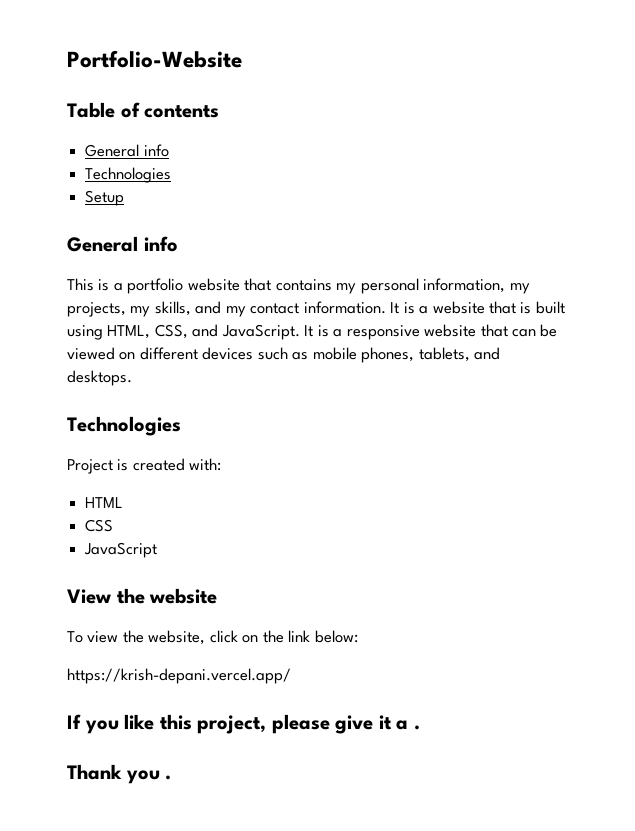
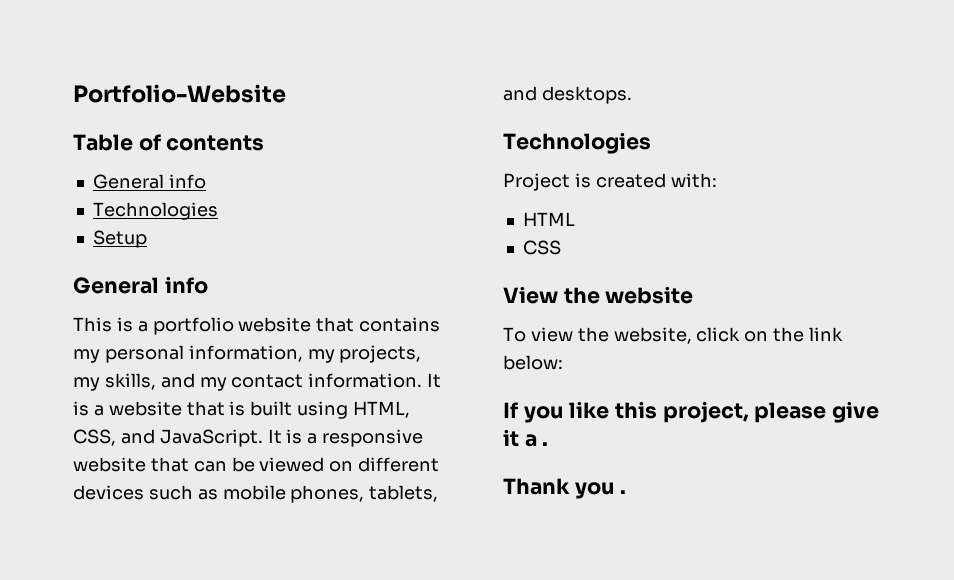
- JavaScript
- https://krish-depani.vercel.app/

